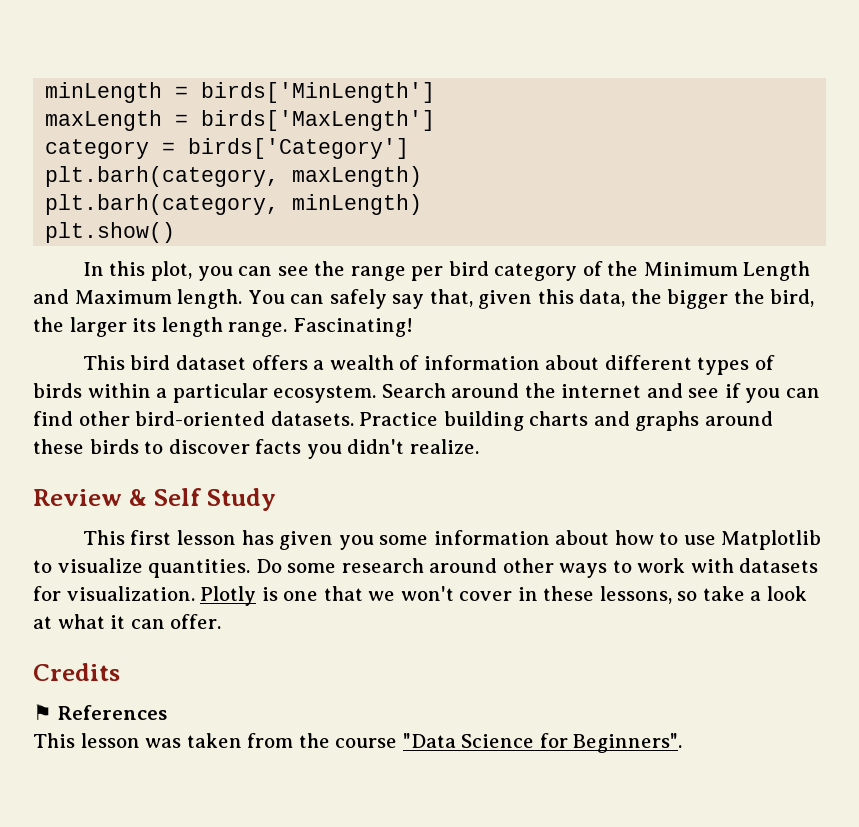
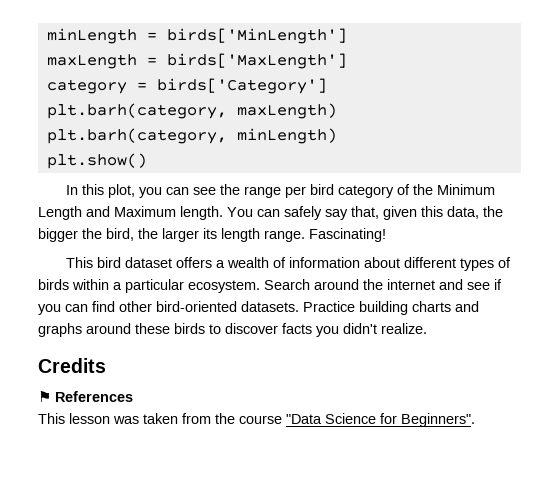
- Review & Self Study
- This first lesson has given you some information about how to use Matplotlib to visualize quantities. Do some research around other ways to work with datasets for visualization. Plotly is one that we won't cover in these lessons, so take a look at what it can offer.

